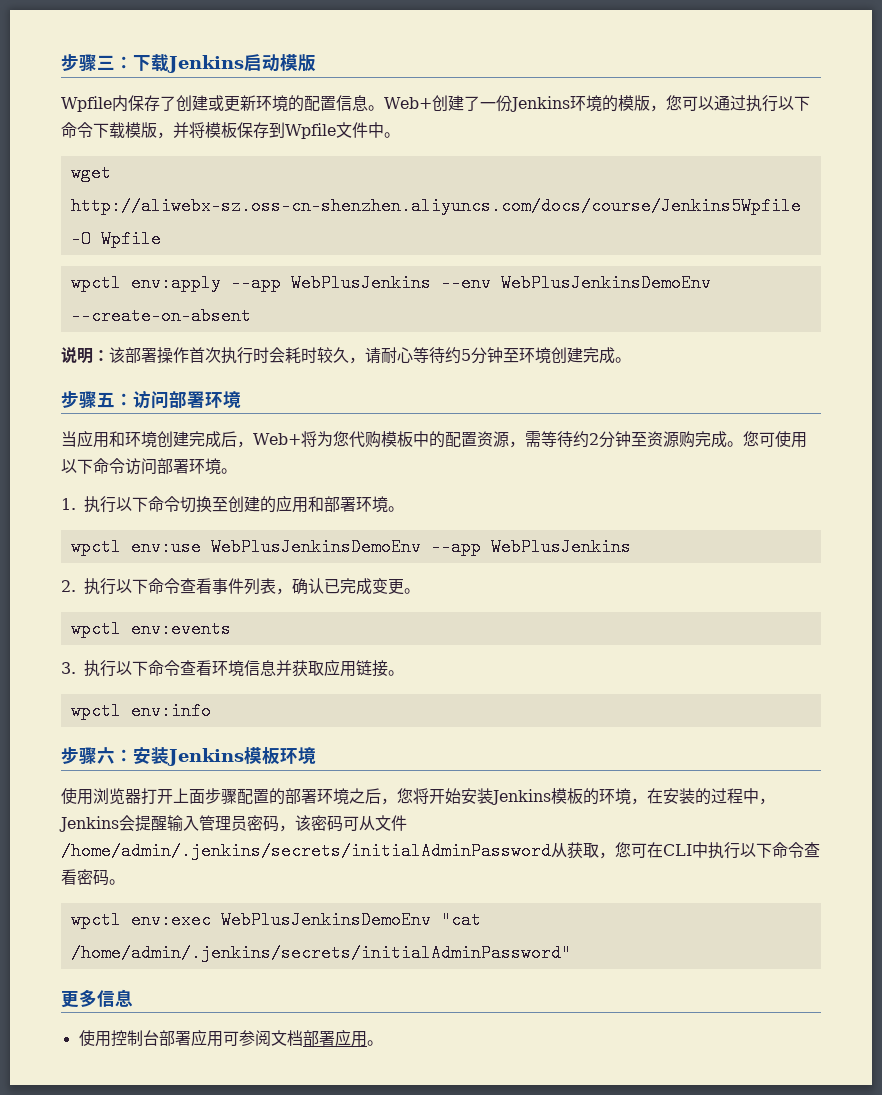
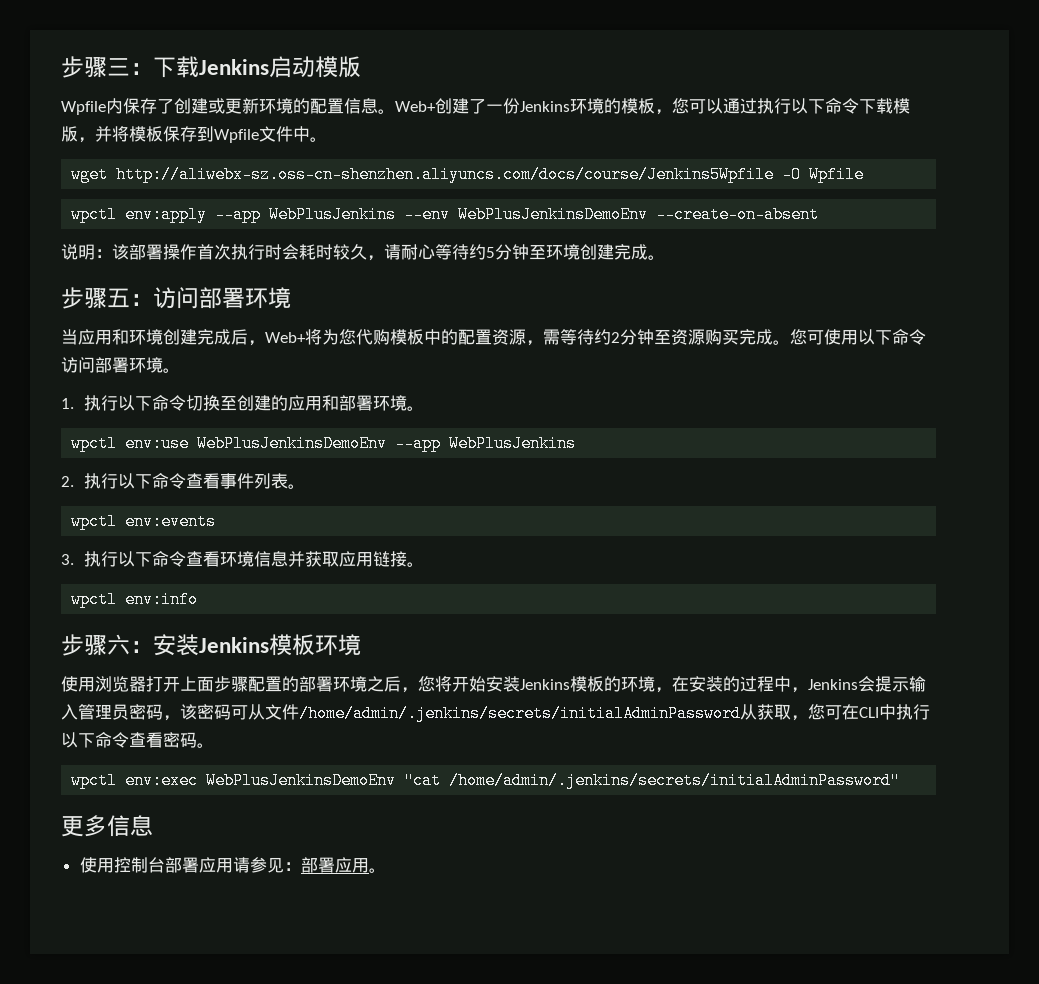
- Web+创建了一份Jenkins环境的模版，您可以通过执行以下命令下载模版，并将模板保存到Wpfile文件中。
+ Web+创建了一份Jenkins环境的模板，您可以通过执行以下命令下载模版，并将模板保存到Wpfile文件中。
- 当应用和环境创建完成后，Web+将为您代购模板中的配置资源，需等待约2分钟至资源购完成。
+ 当应用和环境创建完成后，Web+将为您代购模板中的配置资源，需等待约2分钟至资源购买完成。
- 2.执行以下命令查看事件列表，确认已完成变更。
+ 2.执行以下命令查看事件列表。
- 使用浏览器打开上面步骤配置的部署环境之后，您将开始安装Jenkins模板的环境，在安装的过程中，Jenkins会提醒输入管理员密码，该密码可从文件/home/admin/.jenkins/secrets/initialAdminPassword从获取，您可在CLI中执行以下命令查看密码。
+ 使用浏览器打开上面步骤配置的部署环境之后，您将开始安装Jenkins模板的环境，在安装的过程中，Jenkins会提示输入管理员密码，该密码可从文件/home/admin/.jenkins/secrets/initialAdminPassword从获取，您可在CLI中执行以下命令查看密码。
- 使用控制台部署应用可参阅文档部署应用。
+ 使用控制台部署应用请参见：部署应用。

